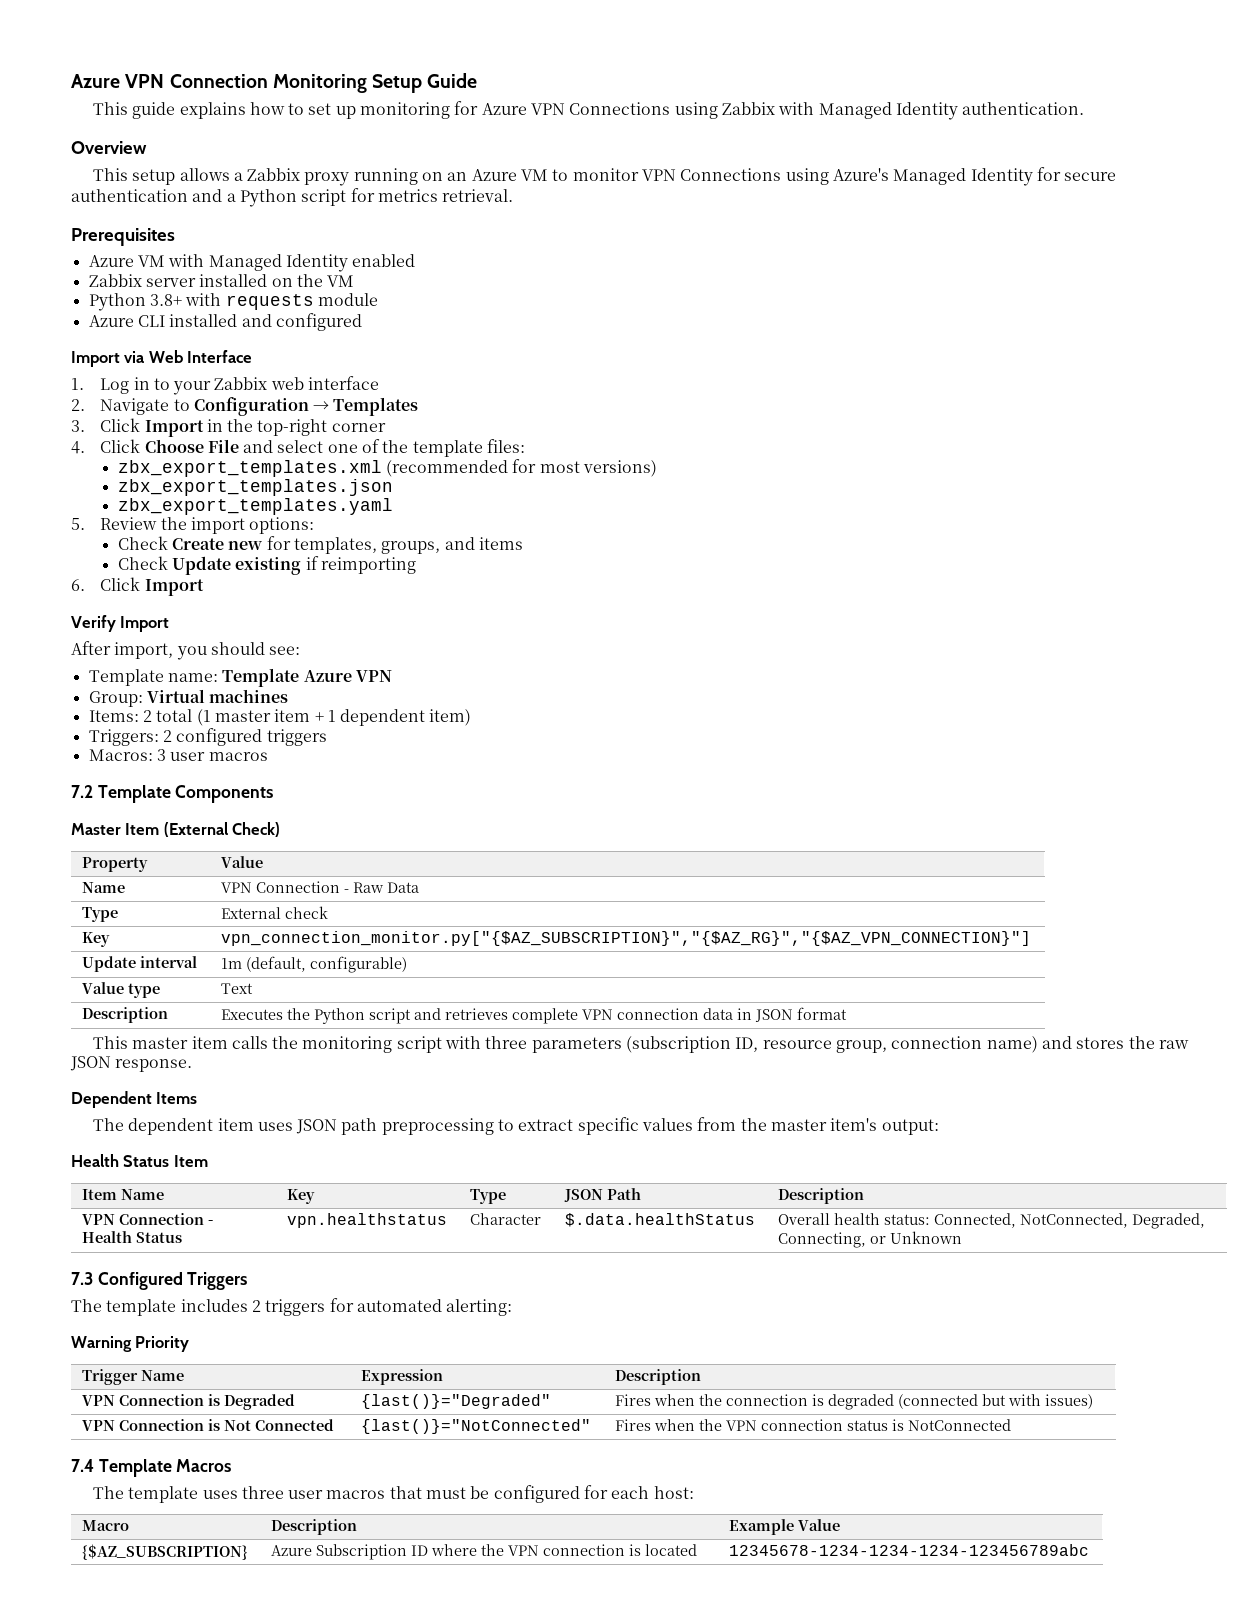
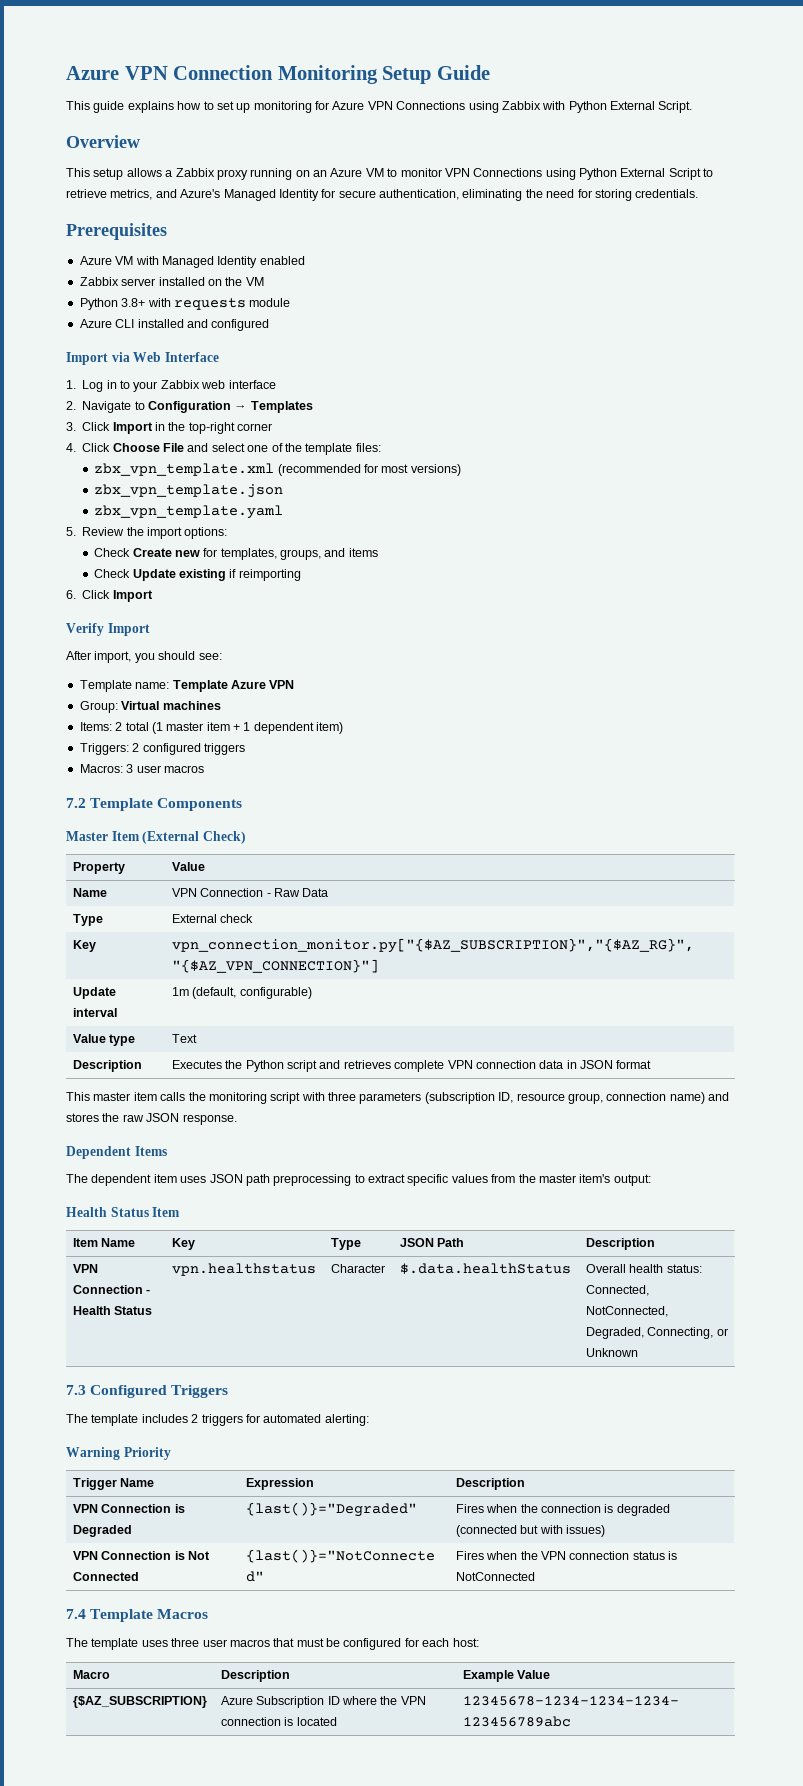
- This guide explains how to set up monitoring for Azure VPN Connections using Zabbix with Managed Identity authentication.
+ This guide explains how to set up monitoring for Azure VPN Connections using Zabbix with Python External Script.
- This setup allows a Zabbix proxy running on an Azure VM to monitor VPN Connections using Azure's Managed Identity for secure authentication and a Python script for metrics retrieval.
+ This setup allows a Zabbix proxy running on an Azure VM to monitor VPN Connections using Python External Script to retrieve metrics, and Azure's Managed Identity for secure authentication, eliminating the need for storing credentials.
- zbx_export_templates.xml (recommended for most versions)
+ zbx_vpn_template.xml (recommended for most versions)
- zbx_export_templates.json
- zbx_export_templates.yaml
+ zbx_vpn_template.json
+ zbx_vpn_template.yaml

